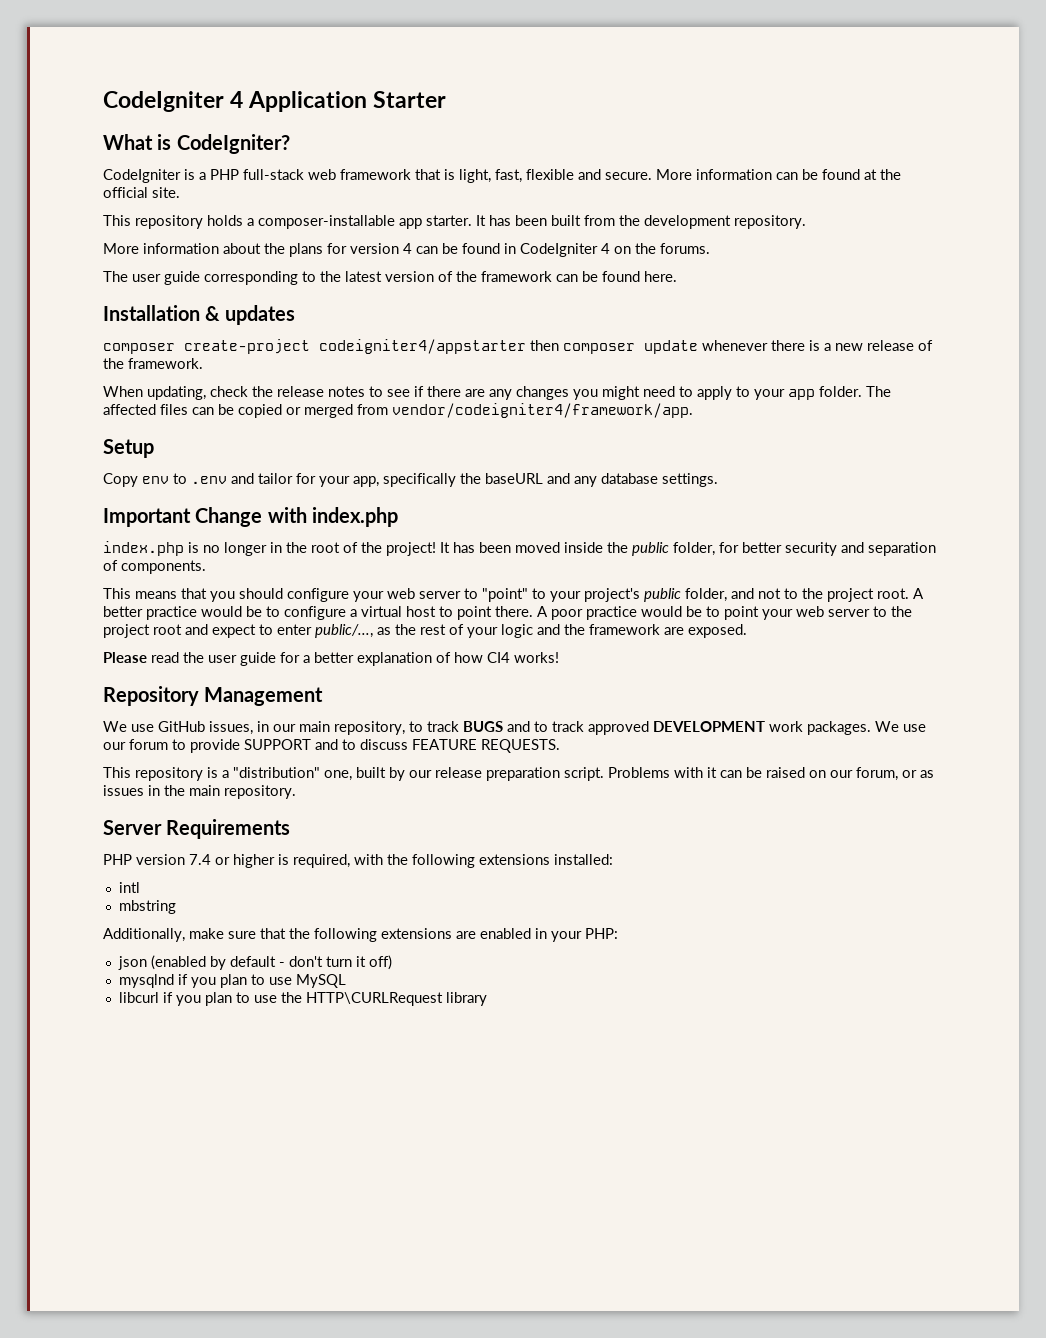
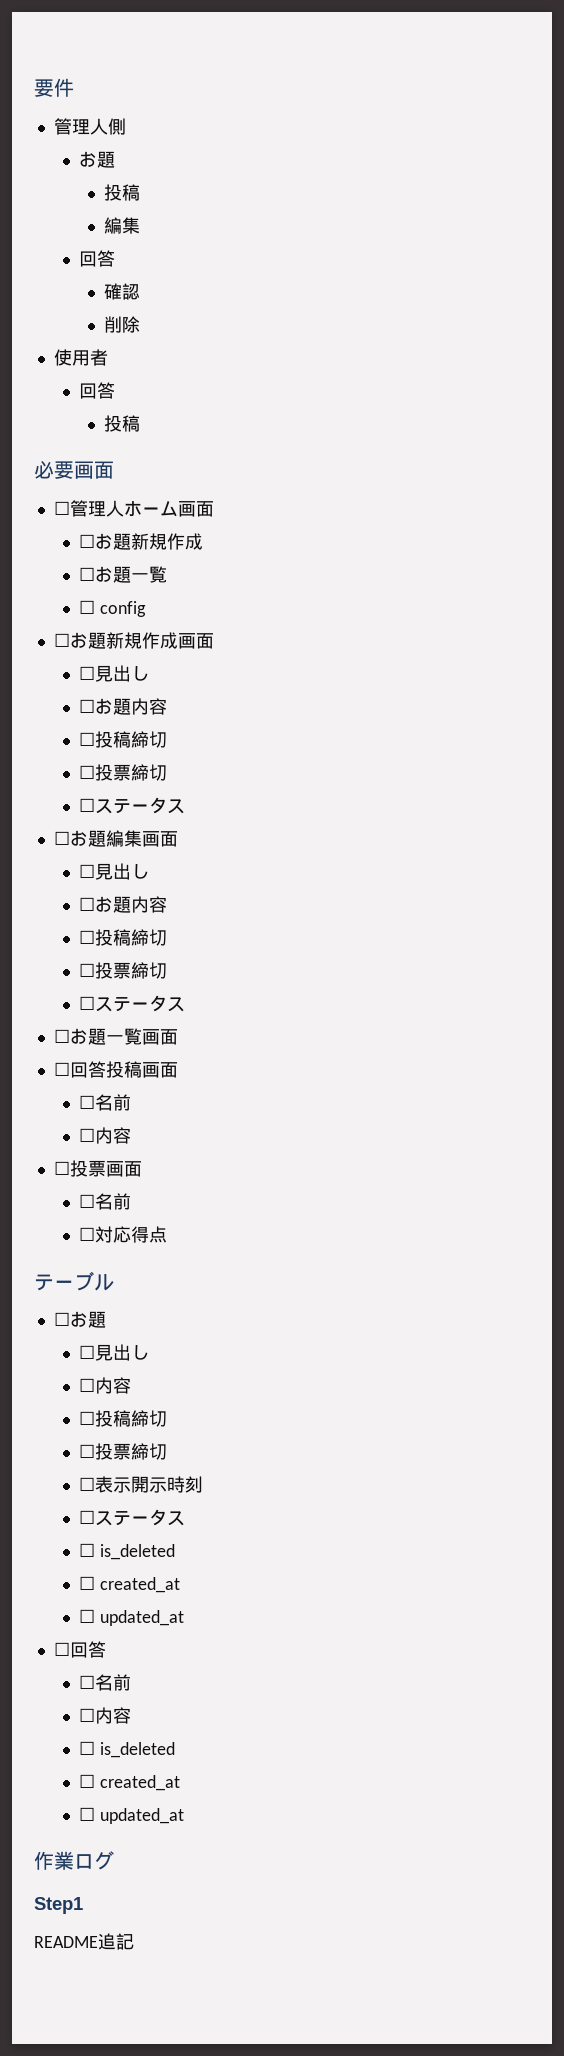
- CodeIgniter 4 Application Starter
- What is CodeIgniter?
- CodeIgniter is a PHP full-stack web framework that is light, fast, flexible and secure. More information can be found at the official site.
- This repository holds a composer-installable app starter. It has been built from the development repository.
- More information about the plans for version 4 can be found in CodeIgniter 4 on the forums.
- The user guide corresponding to the latest version of the framework can be found here.
- Installation & updates
- composer create-project codeigniter4/appstarter then composer update whenever there is a new release of the framework.
- When updating, check the release notes to see if there are any changes you might need to apply to your app folder. The affected files can be copied or merged from vendor/codeigniter4/framework/app.
- Setup
- Copy env to .env and tailor for your app, specifically the baseURL and any database settings.
- Important Change with index.php
- index.php is no longer in the root of the project! It has been moved inside the public folder, for better security and separation of components.
- This means that you should configure your web server to "point" to your project's public folder, and not to the project root. A better practice would be to configure a virtual host to point there. A poor practice would be to point your web server to the project root and expect to enter public/..., as the rest of your logic and the framework are exposed.
- Please read the user guide for a better explanation of how CI4 works!
- Repository Management
- We use GitHub issues, in our main repository, to track BUGS and to track approved DEVELOPMENT work packages. We use our forum to provide SUPPORT and to discuss FEATURE REQUESTS.
- This repository is a "distribution" one, built by our release preparation script. Problems with it can be raised on our forum, or as issues in the main repository.
- Server Requirements
- PHP version 7.4 or higher is required, with the following extensions installed:
- intl
- mbstring
- Additionally, make sure that the following extensions are enabled in your PHP:
- json (enabled by default - don't turn it off)
- mysqlnd if you plan to use MySQL
- libcurl if you plan to use the HTTP\CURLRequest library
+ 要件
+ 管理人側
+ お題
+ 投稿
+ 編集
+ 回答
+ 確認
+ 削除
+ 使用者
+ 回答
+ 投稿
+ 必要画面
+ ☐管理人ホーム画面
+ ☐お題新規作成
+ ☐お題一覧
+ ☐ config
+ ☐お題新規作成画面
+ ☐見出し
+ ☐お題内容
+ ☐投稿締切
+ ☐投票締切
+ ☐ステータス
+ ☐お題編集画面
+ ☐見出し
+ ☐お題内容
+ ☐投稿締切
+ ☐投票締切
+ ☐ステータス
+ ☐お題一覧画面
+ ☐回答投稿画面
+ ☐名前
+ ☐内容
+ ☐投票画面
+ ☐名前
+ ☐対応得点
+ テーブル
+ ☐お題
+ ☐見出し
+ ☐内容
+ ☐投稿締切
+ ☐投票締切
+ ☐表示開示時刻
+ ☐ステータス
+ ☐ is_deleted
+ ☐ created_at
+ ☐ updated_at
+ ☐回答
+ ☐名前
+ ☐内容
+ ☐ is_deleted
+ ☐ created_at
+ ☐ updated_at
+ 作業ログ
+ Step1
+ README追記

